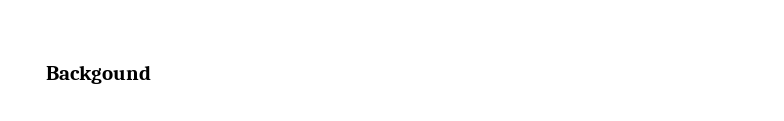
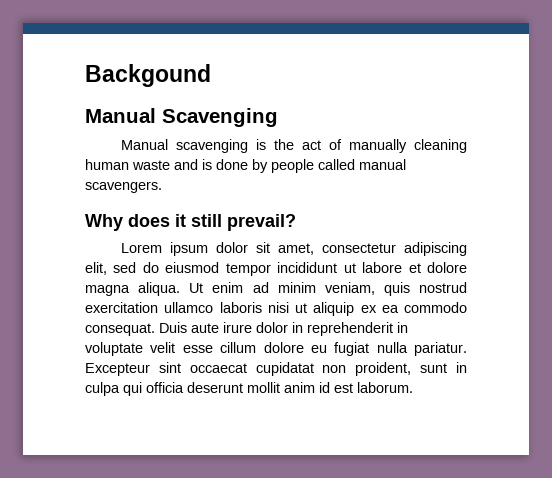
+ Manual Scavenging
+ Manual scavenging is the act of manually cleaning human waste and is done by people called manual scavengers.
+ Why does it still prevail?
+ Lorem ipsum dolor sit amet, consectetur adipiscing elit, sed do eiusmod tempor incididunt ut labore et dolore magna aliqua. Ut enim ad minim veniam, quis nostrud exercitation ullamco laboris nisi ut aliquip ex ea commodo consequat. Duis aute irure dolor in reprehenderit in voluptate velit esse cillum dolore eu fugiat nulla pariatur. Excepteur sint occaecat cupidatat non proident, sunt in culpa qui officia deserunt mollit anim id est laborum.

